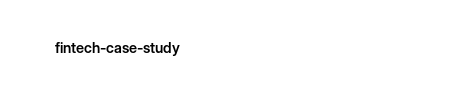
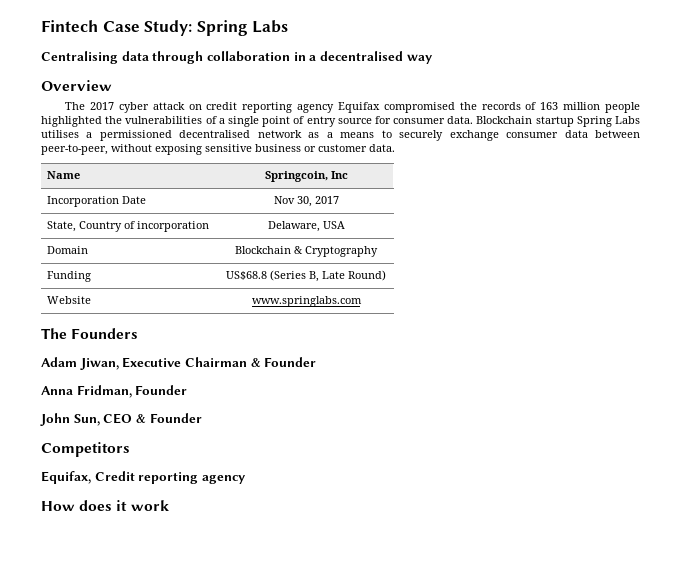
- fintech-case-study
+ Fintech Case Study: Spring Labs
+ Centralising data through collaboration in a decentralised way
+ Overview
+ The 2017 cyber attack on credit reporting agency Equifax compromised the records of 163 million people highlighted the vulnerabilities of a single point of entry source for consumer data. Blockchain startup Spring Labs utilises a permissioned decentralised network as a means to securely exchange consumer data between peer-to-peer, without exposing sensitive business or customer data.
+ Name | Springcoin, Inc
+ Incorporation Date | Nov 30, 2017
+ State, Country of incorporation | Delaware, USA
+ Domain | Blockchain & Cryptography
+ Funding | US$68.8 (Series B, Late Round)
+ Website | www.springlabs.com
+ The Founders
+ Adam Jiwan, Executive Chairman & Founder
+ Anna Fridman, Founder
+ John Sun, CEO & Founder
+ Competitors
+ Equifax, Credit reporting agency
+ How does it work

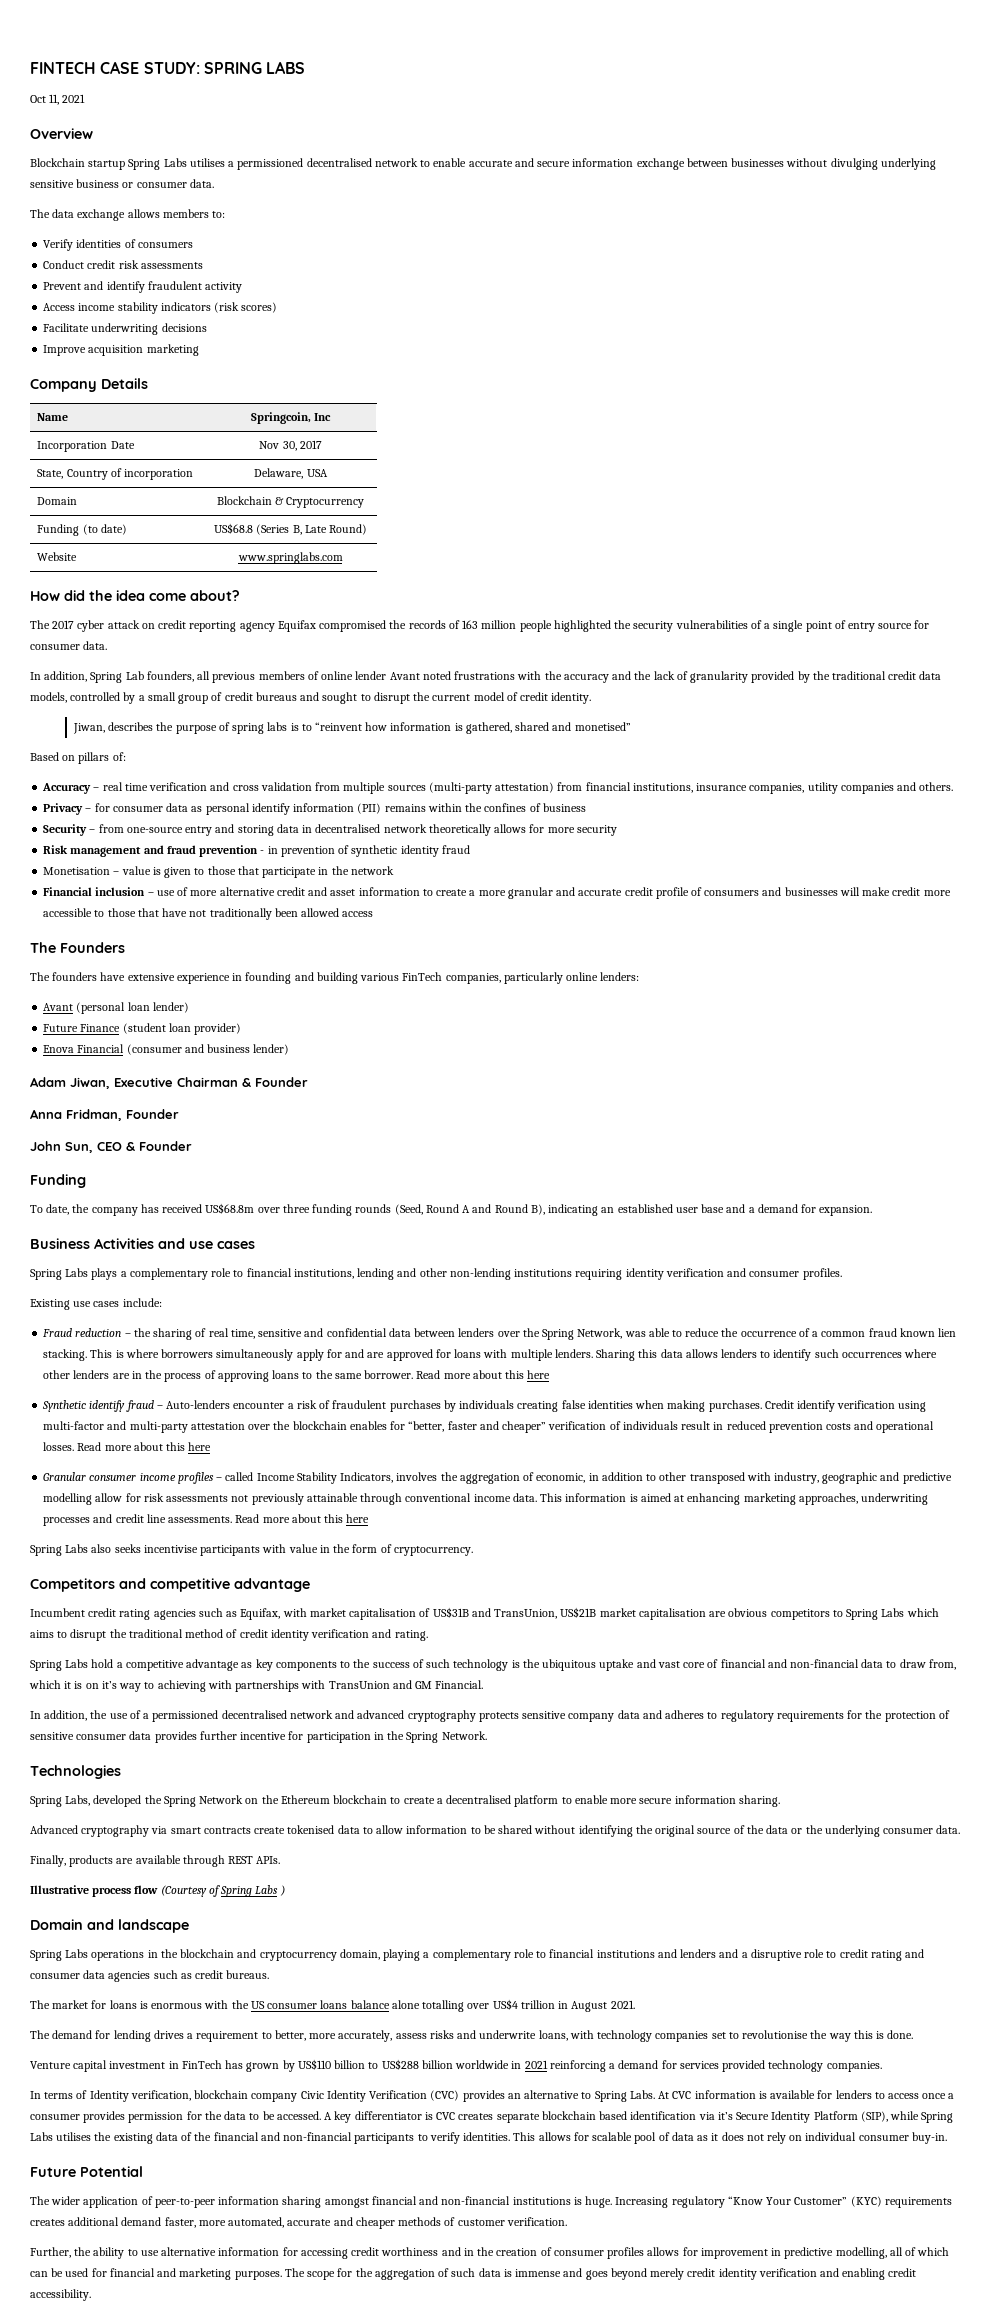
- Fintech Case Study: Spring Labs
- Centralising data through collaboration in a decentralised way
+ FINTECH CASE STUDY: SPRING LABS
+ Oct 11, 2021
  Overview
- The 2017 cyber attack on credit reporting agency Equifax compromised the records of 163 million people highlighted the vulnerabilities of a single point of entry source for consumer data. Blockchain startup Spring Labs utilises a permissioned decentralised network as a means to securely exchange consumer data between peer-to-peer, without exposing sensitive business or customer data.
+ Blockchain startup Spring Labs utilises a permissioned decentralised network to enable accurate and secure information exchange between businesses without divulging underlying sensitive business or consumer data.
+ The data exchange allows members to:
+ Verify identities of consumers
+ Conduct credit risk assessments
+ Prevent and identify fraudulent activity
+ Access income stability indicators (risk scores)
+ Facilitate underwriting decisions
+ Improve acquisition marketing
+ Company Details
- Domain | Blockchain & Cryptography
- Funding | US$68.8 (Series B, Late Round)
+ Domain | Blockchain & Cryptocurrency
+ Funding (to date) | US$68.8 (Series B, Late Round)
+ How did the idea come about?
+ The 2017 cyber attack on credit reporting agency Equifax compromised the records of 163 million people highlighted the security vulnerabilities of a single point of entry source for consumer data.
+ In addition, Spring Lab founders, all previous members of online lender Avant noted frustrations with the accuracy and the lack of granularity provided by the traditional credit data models, controlled by a small group of credit bureaus and sought to disrupt the current model of credit identity.
+ Jiwan, describes the purpose of spring labs is to “reinvent how information is gathered, shared and monetised”
+ Based on pillars of:
+ Accuracy – real time verification and cross validation from multiple sources (multi-party attestation) from financial institutions, insurance companies, utility companies and others.
+ Privacy – for consumer data as personal identify information (PII) remains within the confines of business
+ Security – from one-source entry and storing data in decentralised network theoretically allows for more security
+ Risk management and fraud prevention - in prevention of synthetic identity fraud
+ Monetisation – value is given to those that participate in the network
+ Financial inclusion – use of more alternative credit and asset information to create a more granular and accurate credit profile of consumers and businesses will make credit more accessible to those that have not traditionally been allowed access
  The Founders
+ The founders have extensive experience in founding and building various FinTech companies, particularly online lenders:
+ Avant (personal loan lender)
+ Future Finance (student loan provider)
+ Enova Financial (consumer and business lender)
  John Sun, CEO & Founder
- Competitors
- Equifax, Credit reporting agency
- How does it work
+ Funding
+ To date, the company has received US$68.8m over three funding rounds (Seed, Round A and Round B), indicating an established user base and a demand for expansion.
+ Business Activities and use cases
+ Spring Labs plays a complementary role to financial institutions, lending and other non-lending institutions requiring identity verification and consumer profiles.
+ Existing use cases include:
+ Fraud reduction – the sharing of real time, sensitive and confidential data between lenders over the Spring Network, was able to reduce the occurrence of a common fraud known lien stacking. This is where borrowers simultaneously apply for and are approved for loans with multiple lenders. Sharing this data allows lenders to identify such occurrences where other lenders are in the process of approving loans to the same borrower. Read more about this here
+ Synthetic identify fraud – Auto-lenders encounter a risk of fraudulent purchases by individuals creating false identities when making purchases. Credit identify verification using multi-factor and multi-party attestation over the blockchain enables for “better, faster and cheaper” verification of individuals result in reduced prevention costs and operational losses. Read more about this here
+ Granular consumer income profiles – called Income Stability Indicators, involves the aggregation of economic, in addition to other transposed with industry, geographic and predictive modelling allow for risk assessments not previously attainable through conventional income data. This information is aimed at enhancing marketing approaches, underwriting processes and credit line assessments. Read more about this here
+ Spring Labs also seeks incentivise participants with value in the form of cryptocurrency.
+ Competitors and competitive advantage
+ Incumbent credit rating agencies such as Equifax, with market capitalisation of US$31B and TransUnion, US$21B market capitalisation are obvious competitors to Spring Labs which aims to disrupt the traditional method of credit identity verification and rating.
+ Spring Labs hold a competitive advantage as key components to the success of such technology is the ubiquitous uptake and vast core of financial and non-financial data to draw from, which it is on it’s way to achieving with partnerships with TransUnion and GM Financial.
+ In addition, the use of a permissioned decentralised network and advanced cryptography protects sensitive company data and adheres to regulatory requirements for the protection of sensitive consumer data provides further incentive for participation in the Spring Network.
+ Technologies
+ Spring Labs, developed the Spring Network on the Ethereum blockchain to create a decentralised platform to enable more secure information sharing.
+ Advanced cryptography via smart contracts create tokenised data to allow information to be shared without identifying the original source of the data or the underlying consumer data.
+ Finally, products are available through REST APIs.
+ Illustrative process flow (Courtesy of Spring Labs )
+ Domain and landscape
+ Spring Labs operations in the blockchain and cryptocurrency domain, playing a complementary role to financial institutions and lenders and a disruptive role to credit rating and consumer data agencies such as credit bureaus.
+ The market for loans is enormous with the US consumer loans balance alone totalling over US$4 trillion in August 2021.
+ The demand for lending drives a requirement to better, more accurately, assess risks and underwrite loans, with technology companies set to revolutionise the way this is done.
+ Venture capital investment in FinTech has grown by US$110 billion to US$288 billion worldwide in 2021 reinforcing a demand for services provided technology companies.
+ In terms of Identity verification, blockchain company Civic Identity Verification (CVC) provides an alternative to Spring Labs. At CVC information is available for lenders to access once a consumer provides permission for the data to be accessed. A key differentiator is CVC creates separate blockchain based identification via it’s Secure Identity Platform (SIP), while Spring Labs utilises the existing data of the financial and non-financial participants to verify identities. This allows for scalable pool of data as it does not rely on individual consumer buy-in.
+ Future Potential
+ The wider application of peer-to-peer information sharing amongst financial and non-financial institutions is huge. Increasing regulatory “Know Your Customer” (KYC) requirements creates additional demand faster, more automated, accurate and cheaper methods of customer verification.
+ Further, the ability to use alternative information for accessing credit worthiness and in the creation of consumer profiles allows for improvement in predictive modelling, all of which can be used for financial and marketing purposes. The scope for the aggregation of such data is immense and goes beyond merely credit identity verification and enabling credit accessibility.

